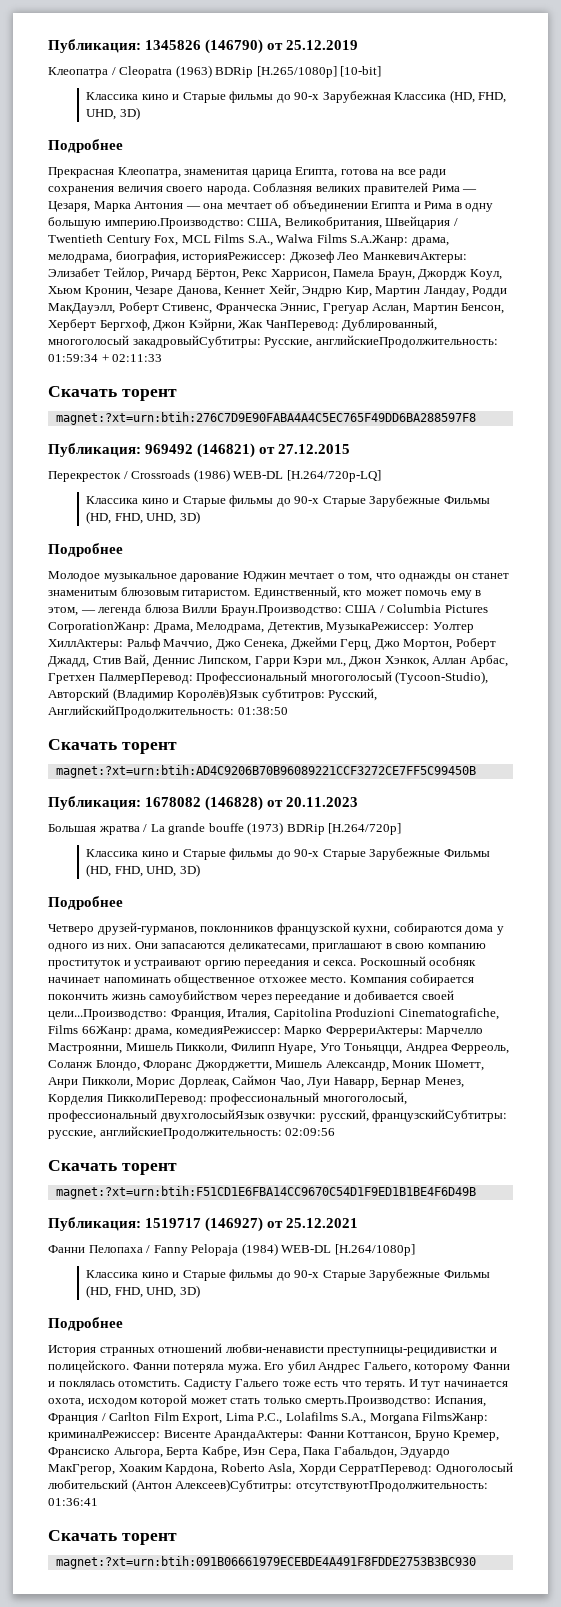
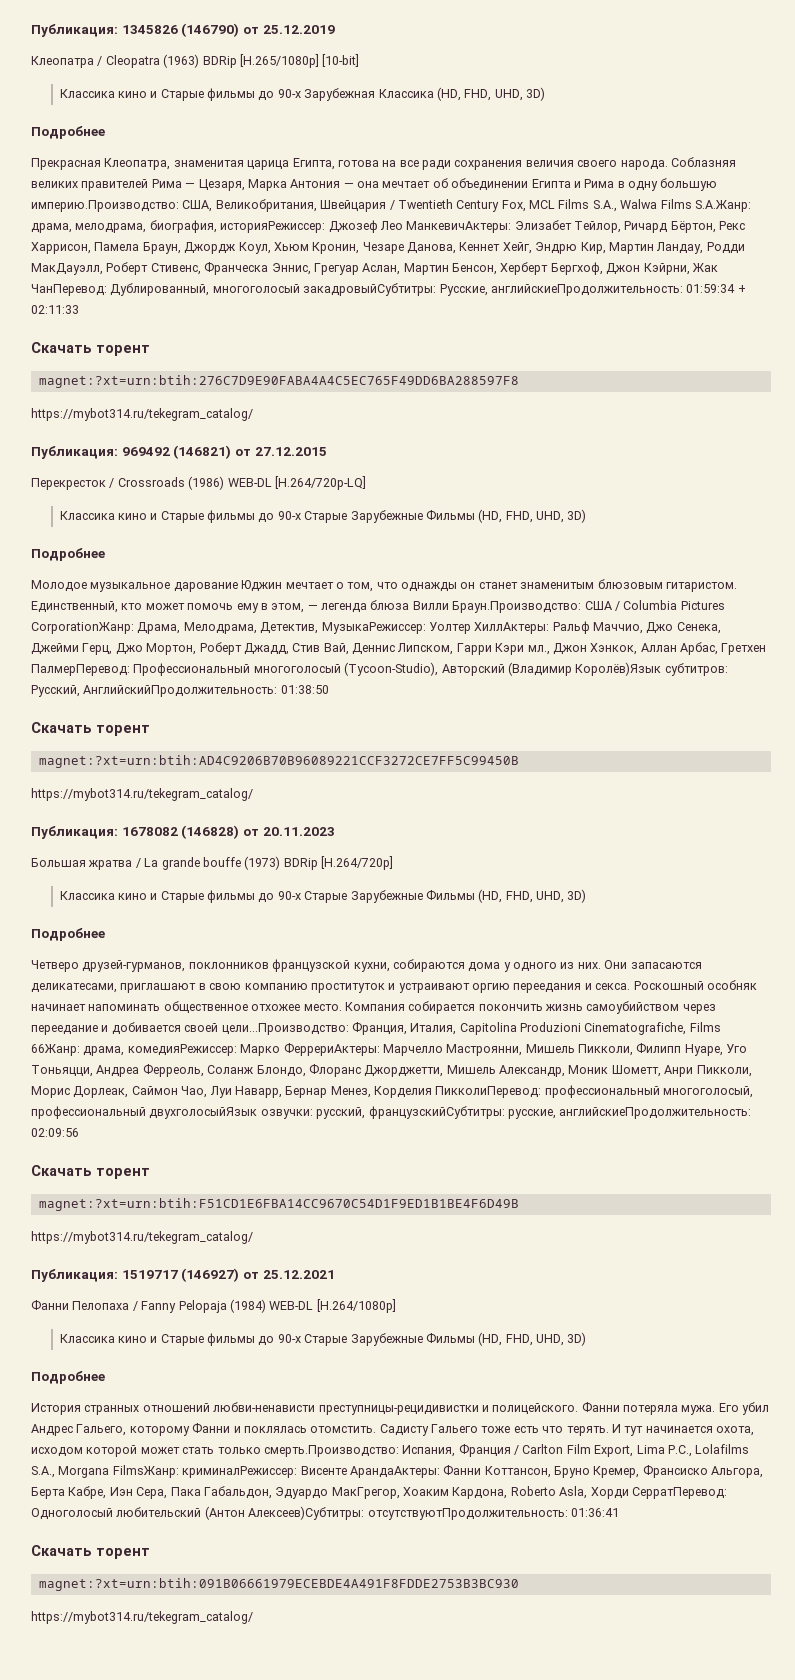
  magnet:?xt=urn:btih:276C7D9E90FABA4A4C5EC765F49DD6BA288597F8
+ https://mybot314.ru/tekegram_catalog/
  magnet:?xt=urn:btih:AD4C9206B70B96089221CCF3272CE7FF5C99450B
+ https://mybot314.ru/tekegram_catalog/
  magnet:?xt=urn:btih:F51CD1E6FBA14CC9670C54D1F9ED1B1BE4F6D49B
+ https://mybot314.ru/tekegram_catalog/
  magnet:?xt=urn:btih:091B06661979ECEBDE4A491F8FDDE2753B3BC930
+ https://mybot314.ru/tekegram_catalog/

